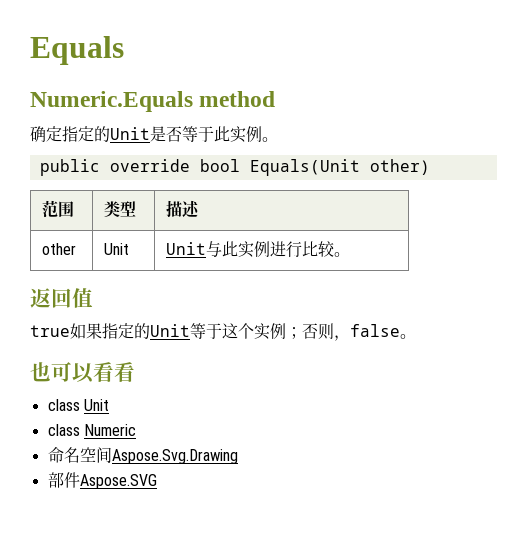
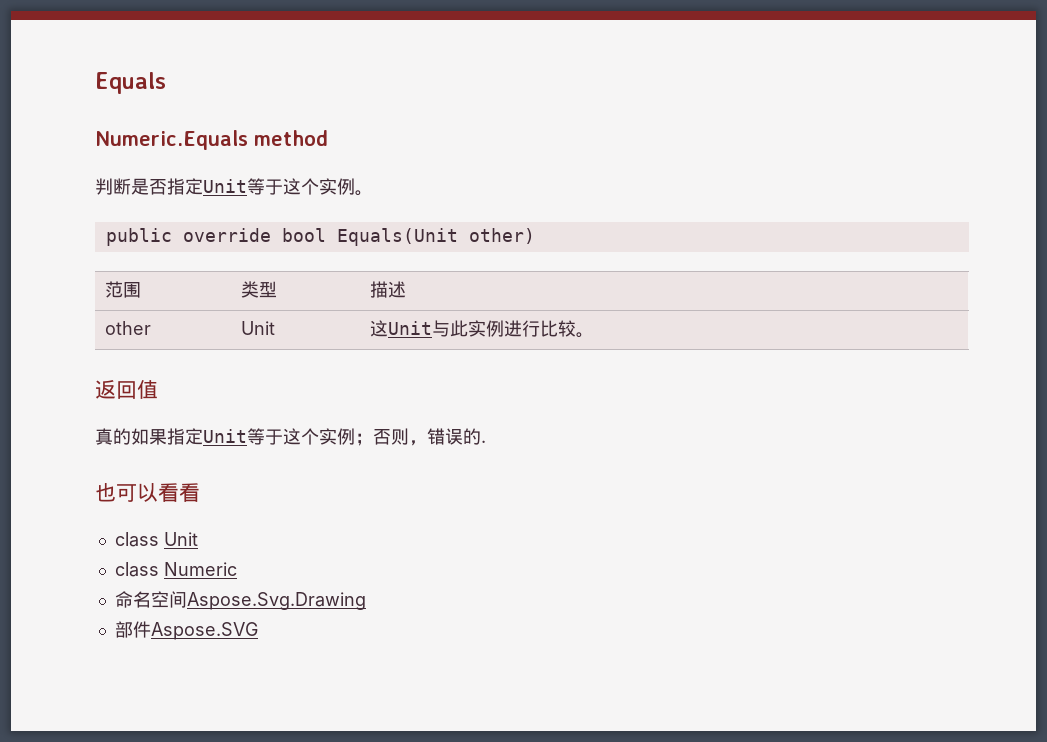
- 确定指定的Unit是否等于此实例。
+ 判断是否指定Unit等于这个实例。
- other | Unit | Unit与此实例进行比较。
+ other | Unit | 这Unit与此实例进行比较。
- true如果指定的Unit等于这个实例；否则，false。
+ 真的如果指定Unit等于这个实例；否则，错误的.

